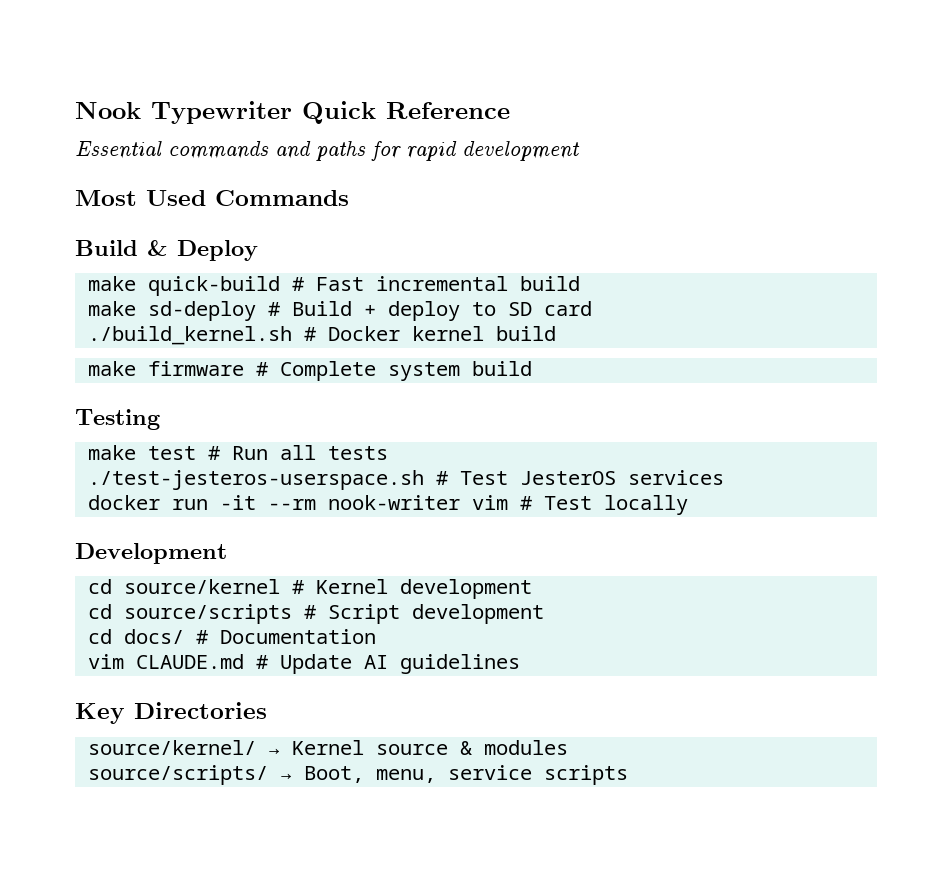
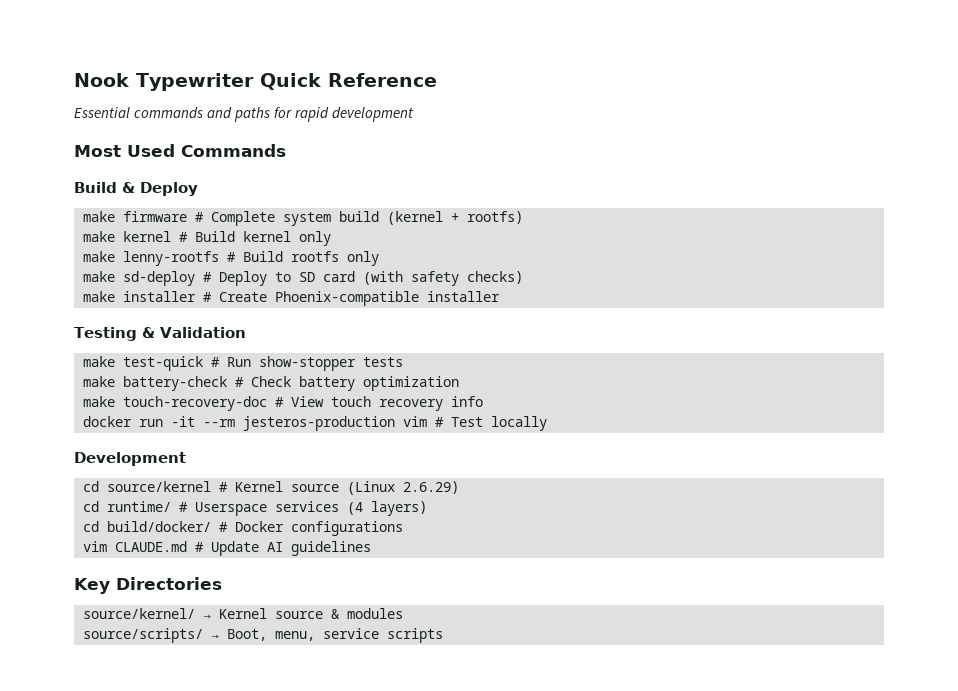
- make quick-build # Fast incremental build
- make sd-deploy # Build + deploy to SD card
- ./build_kernel.sh # Docker kernel build
- make firmware # Complete system build
+ make firmware # Complete system build (kernel + rootfs)
+ make kernel # Build kernel only
+ make lenny-rootfs # Build rootfs only
+ make sd-deploy # Deploy to SD card (with safety checks)
+ make installer # Create Phoenix-compatible installer
- Testing
- make test # Run all tests
+ Testing & Validation
+ make test-quick # Run show-stopper tests
- ./test-jesteros-userspace.sh # Test JesterOS services
+ make battery-check # Check battery optimization
+ make touch-recovery-doc # View touch recovery info
- docker run -it --rm nook-writer vim # Test locally
+ docker run -it --rm jesteros-production vim # Test locally
- cd source/kernel # Kernel development
- cd source/scripts # Script development
- cd docs/ # Documentation
+ cd source/kernel # Kernel source (Linux 2.6.29)
+ cd runtime/ # Userspace services (4 layers)
+ cd build/docker/ # Docker configurations

